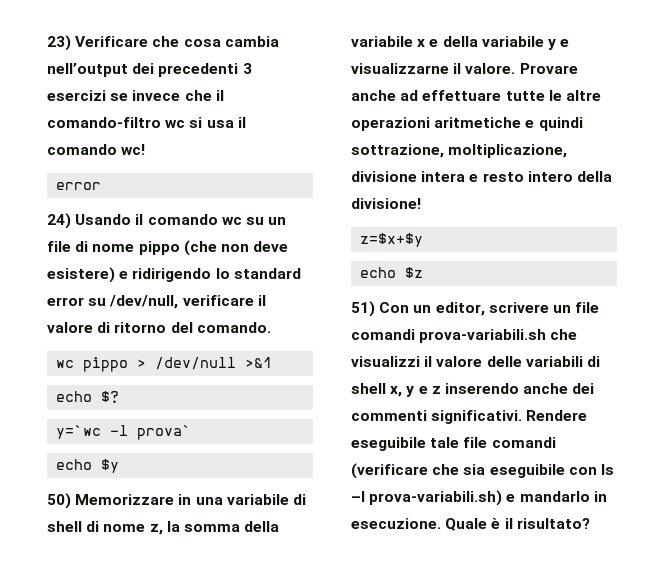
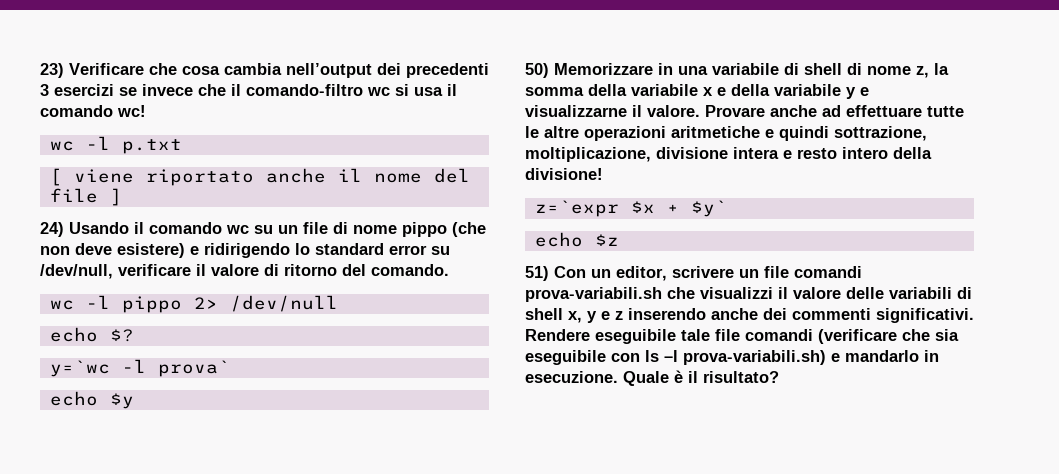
  23) Verificare che cosa cambia nell’output dei precedenti 3 esercizi se invece che il comando-filtro wc si usa il comando wc!
- error
+ wc -l p.txt
+ [ viene riportato anche il nome del file ]
- wc pippo > /dev/null >&1
+ wc -l pippo 2> /dev/null
- z=$x+$y
+ z=`expr $x + $y`

